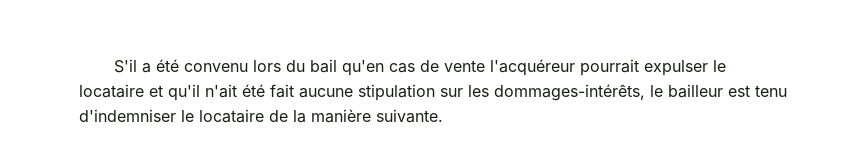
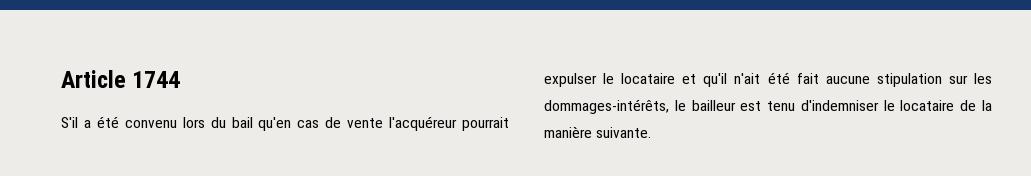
+ Article 1744

